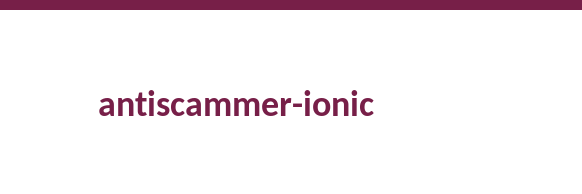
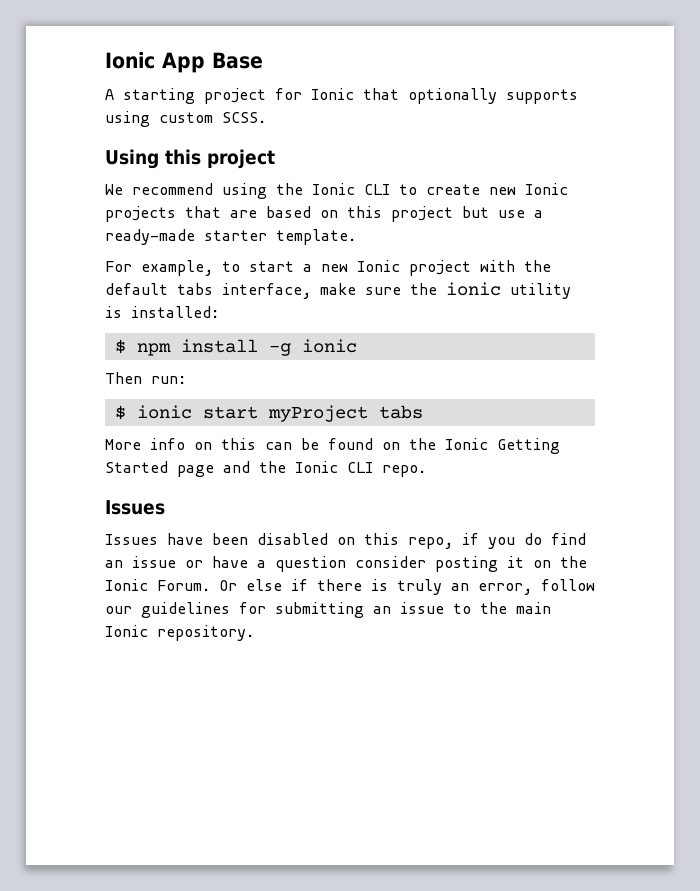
- antiscammer-ionic
+ Ionic App Base
+ A starting project for Ionic that optionally supports using custom SCSS.
+ Using this project
+ We recommend using the Ionic CLI to create new Ionic projects that are based on this project but use a ready-made starter template.
+ For example, to start a new Ionic project with the default tabs interface, make sure the ionic utility is installed:
+ $ npm install -g ionic
+ Then run:
+ $ ionic start myProject tabs
+ More info on this can be found on the Ionic Getting Started page and the Ionic CLI repo.
+ Issues
+ Issues have been disabled on this repo, if you do find an issue or have a question consider posting it on the Ionic Forum. Or else if there is truly an error, follow our guidelines for submitting an issue to the main Ionic repository.

